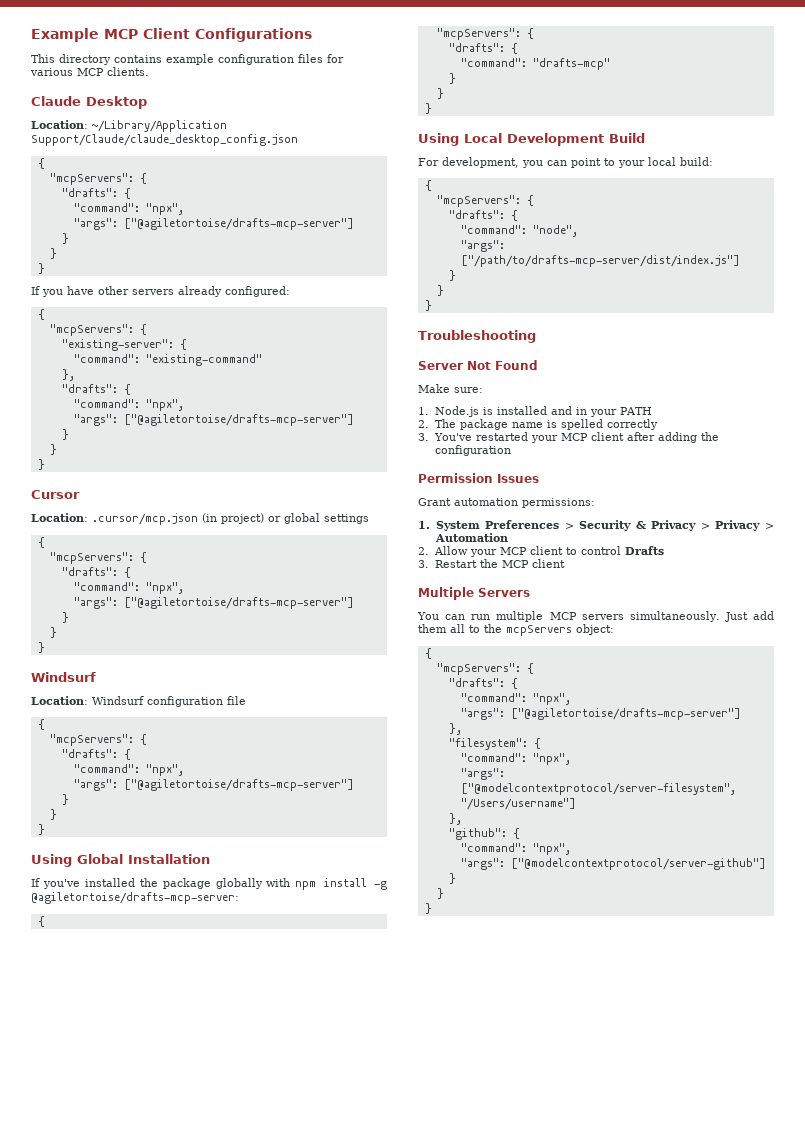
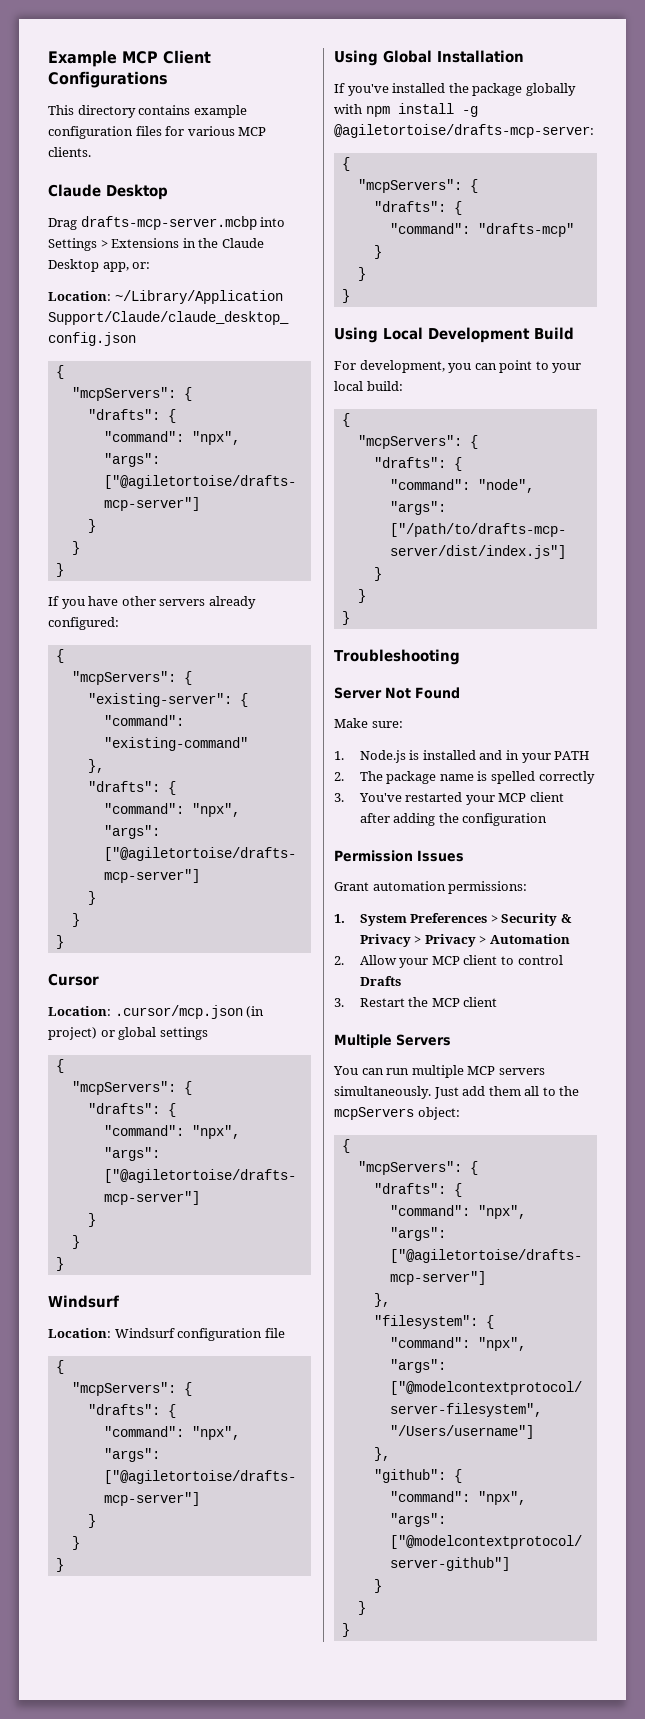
+ Drag drafts-mcp-server.mcbp into Settings > Extensions in the Claude Desktop app, or:

